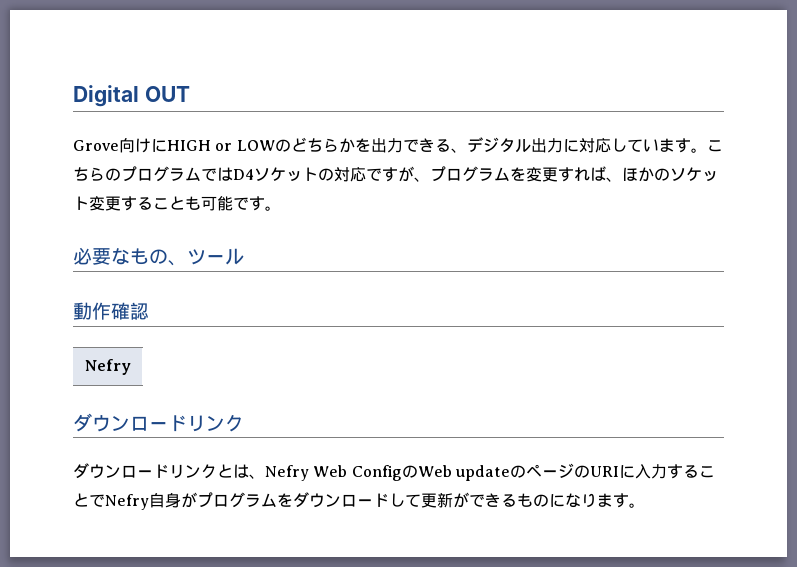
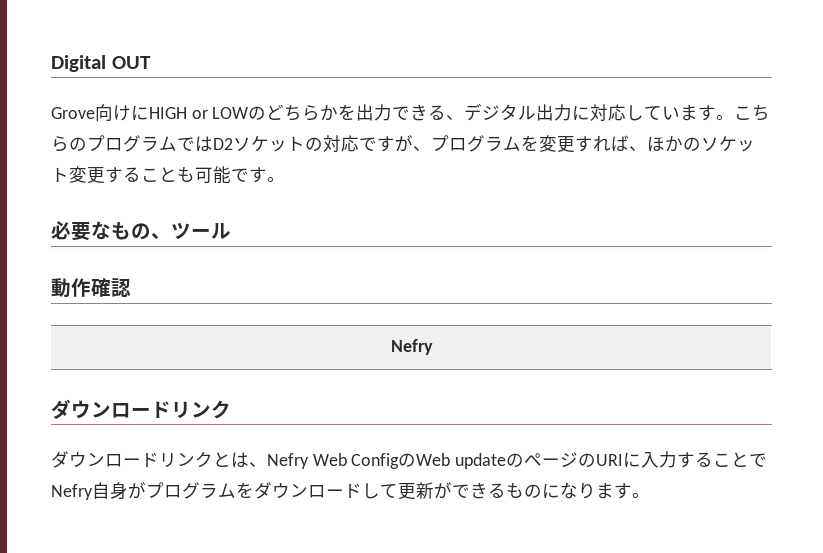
- こちらのプログラムではD4ソケットの対応ですが、プログラムを変更すれば、ほかのソケット変更することも可能です。
+ こちらのプログラムではD2ソケットの対応ですが、プログラムを変更すれば、ほかのソケット変更することも可能です。

